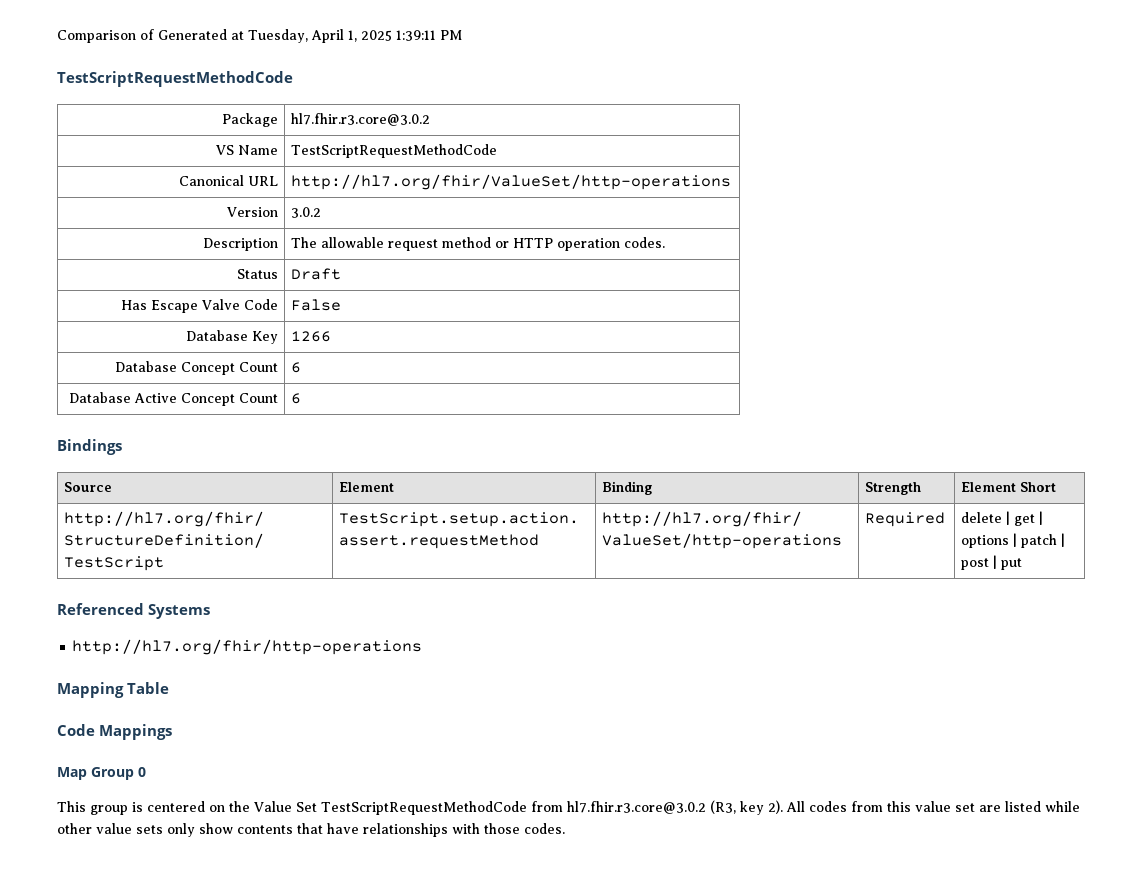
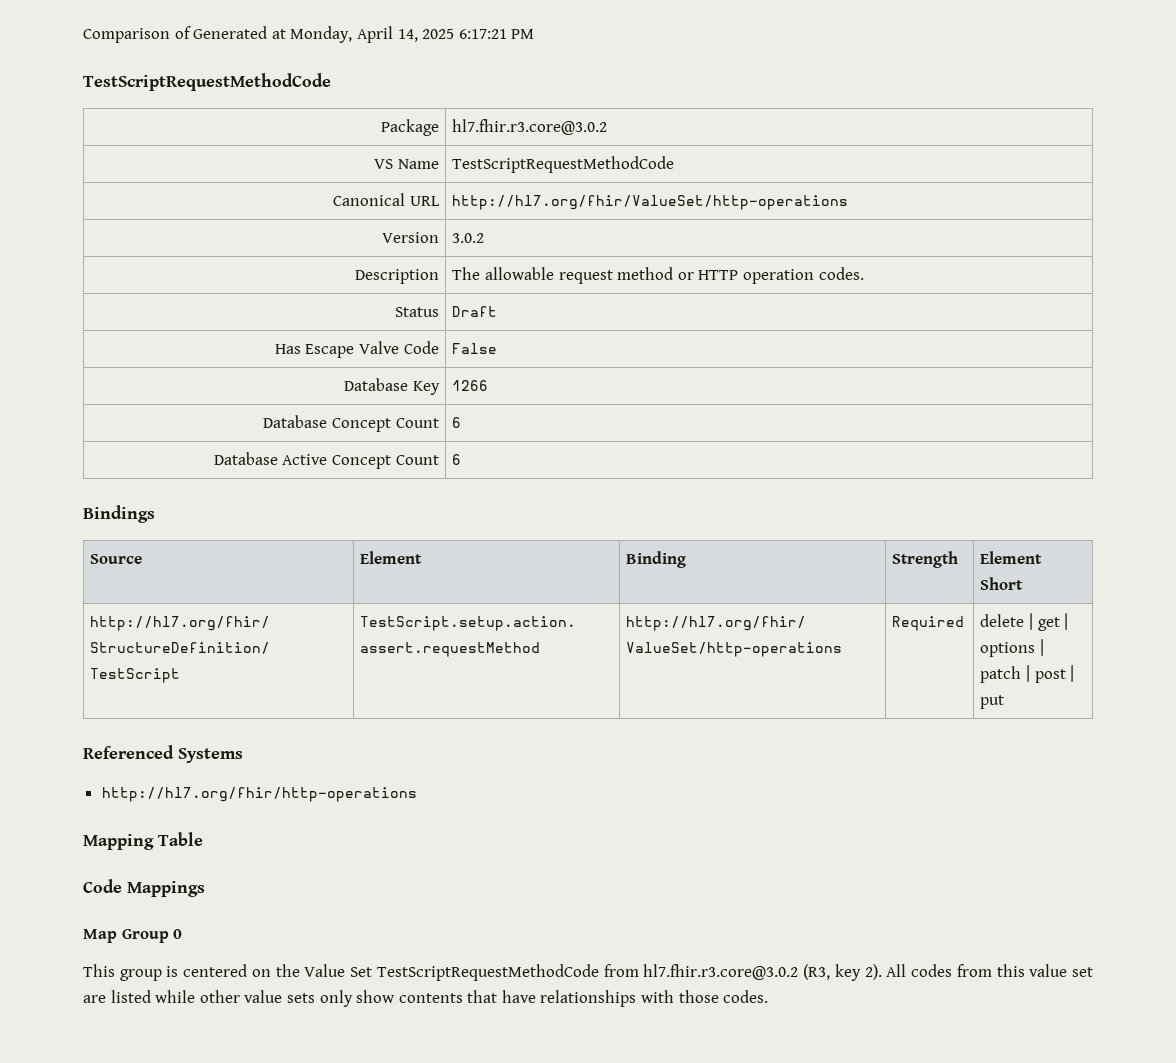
- Comparison of Generated at Tuesday, April 1, 2025 1:39:11 PM
+ Comparison of Generated at Monday, April 14, 2025 6:17:21 PM

